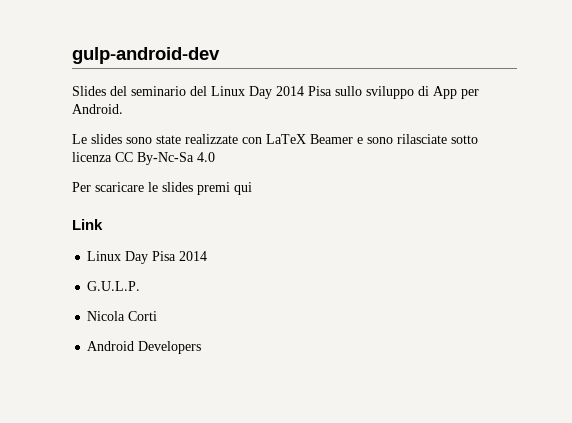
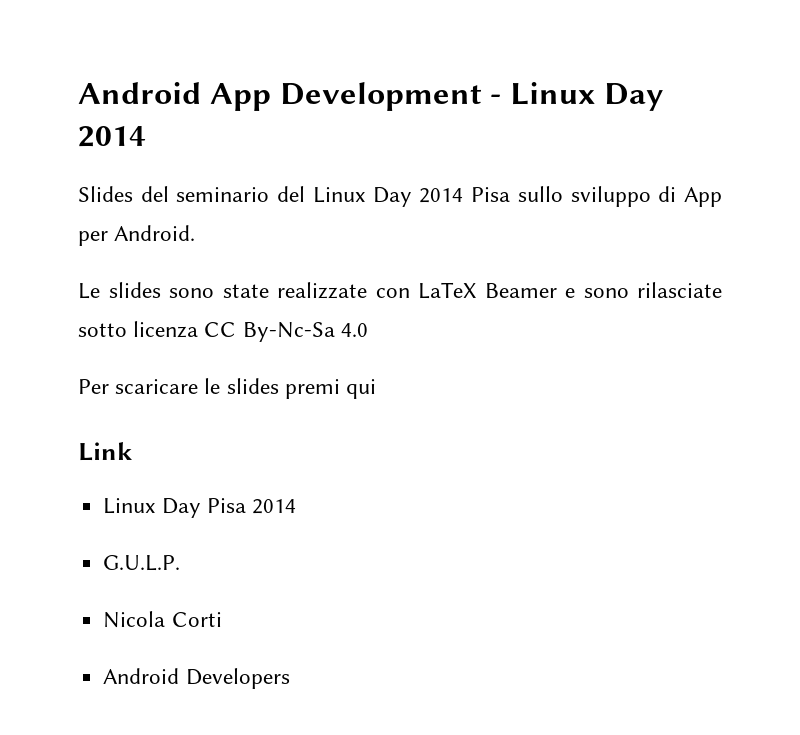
- gulp-android-dev
+ Android App Development - Linux Day 2014

